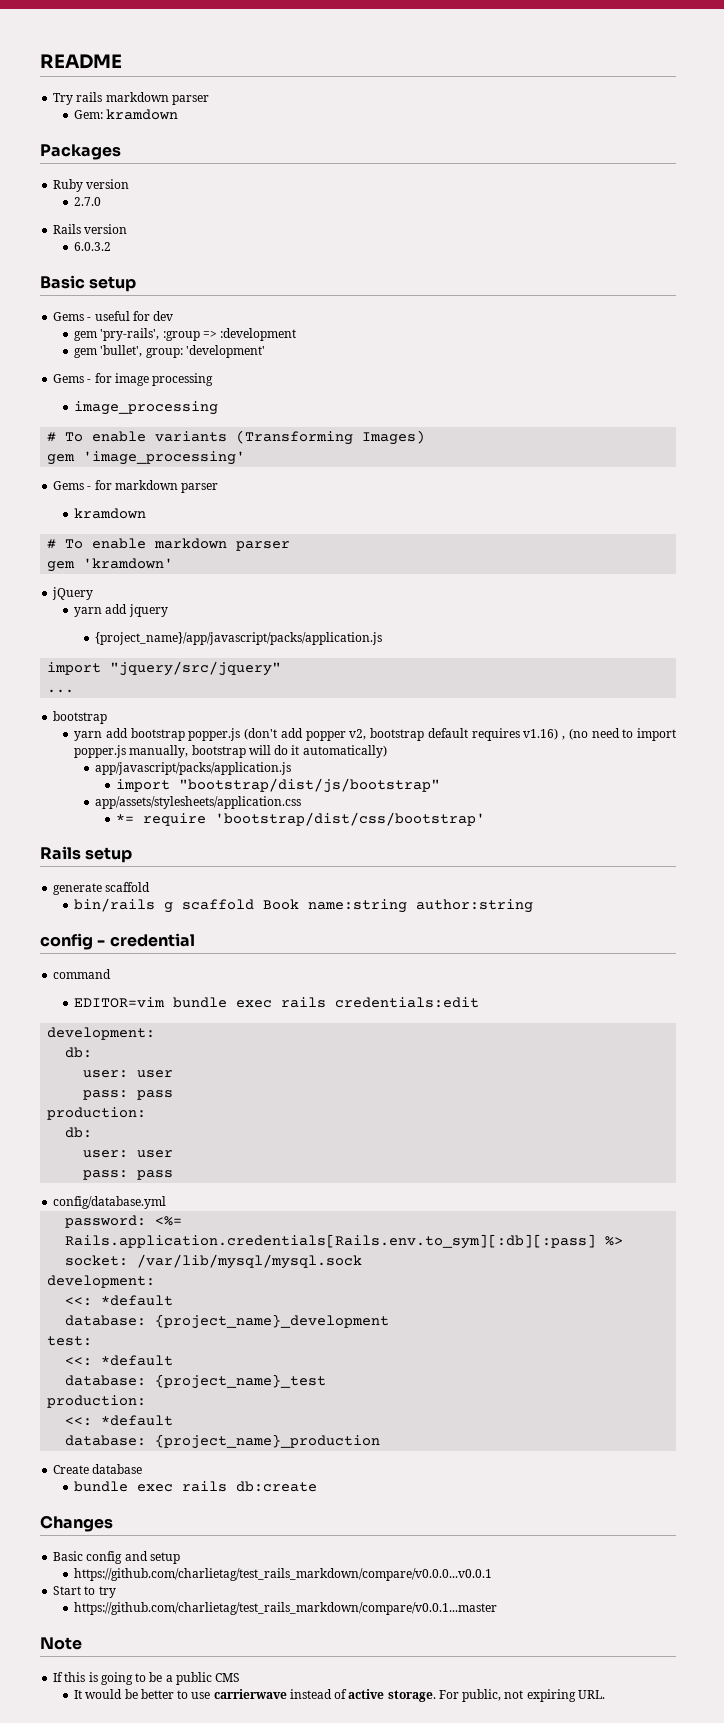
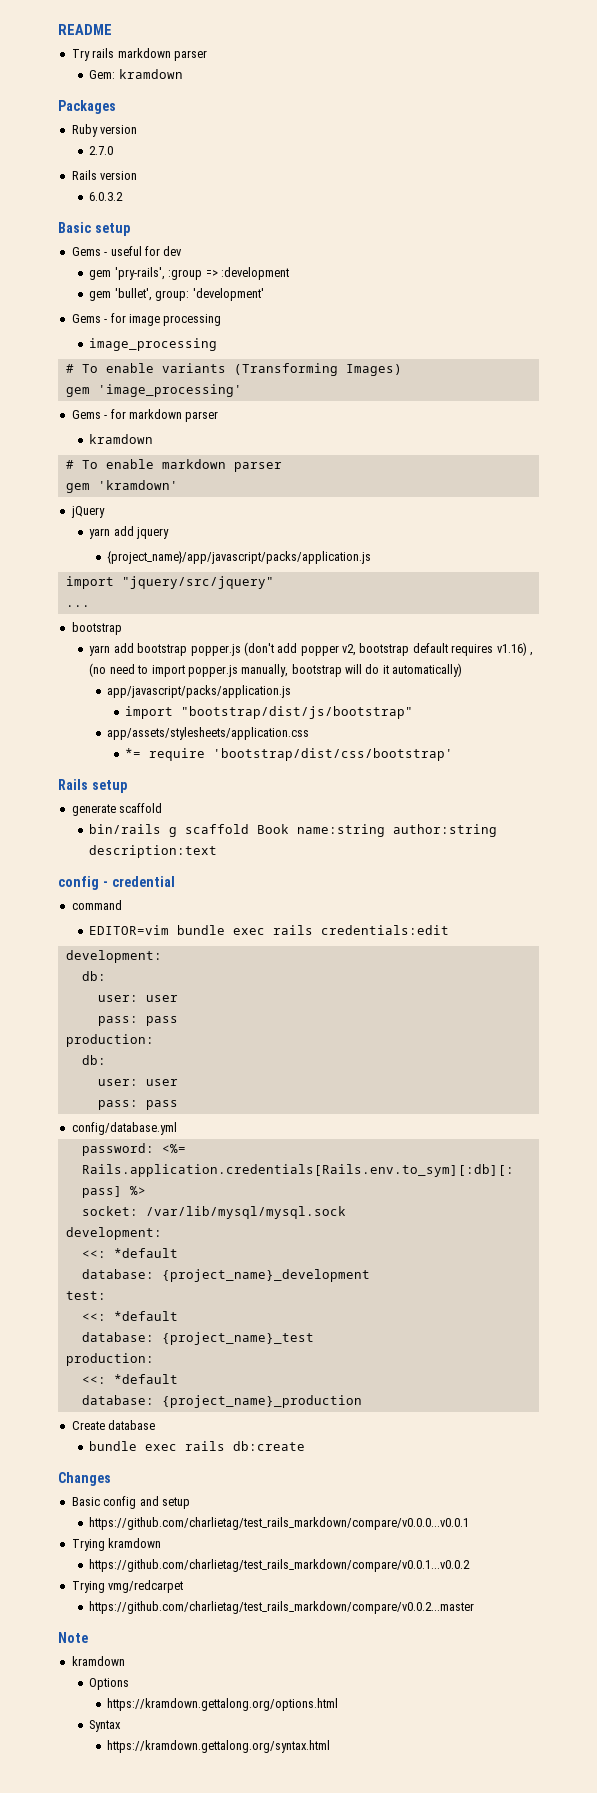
- bin/rails g scaffold Book name:string author:string
+ bin/rails g scaffold Book name:string author:string description:text
- Start to try
- https://github.com/charlietag/test_rails_markdown/compare/v0.0.1...master
+ Trying kramdown
+ https://github.com/charlietag/test_rails_markdown/compare/v0.0.1...v0.0.2
+ Trying vmg/redcarpet
+ https://github.com/charlietag/test_rails_markdown/compare/v0.0.2...master
  Note
- If this is going to be a public CMS
- It would be better to use carrierwave instead of active storage. For public, not expiring URL.
+ kramdown
+ Options
+ https://kramdown.gettalong.org/options.html
+ Syntax
+ https://kramdown.gettalong.org/syntax.html

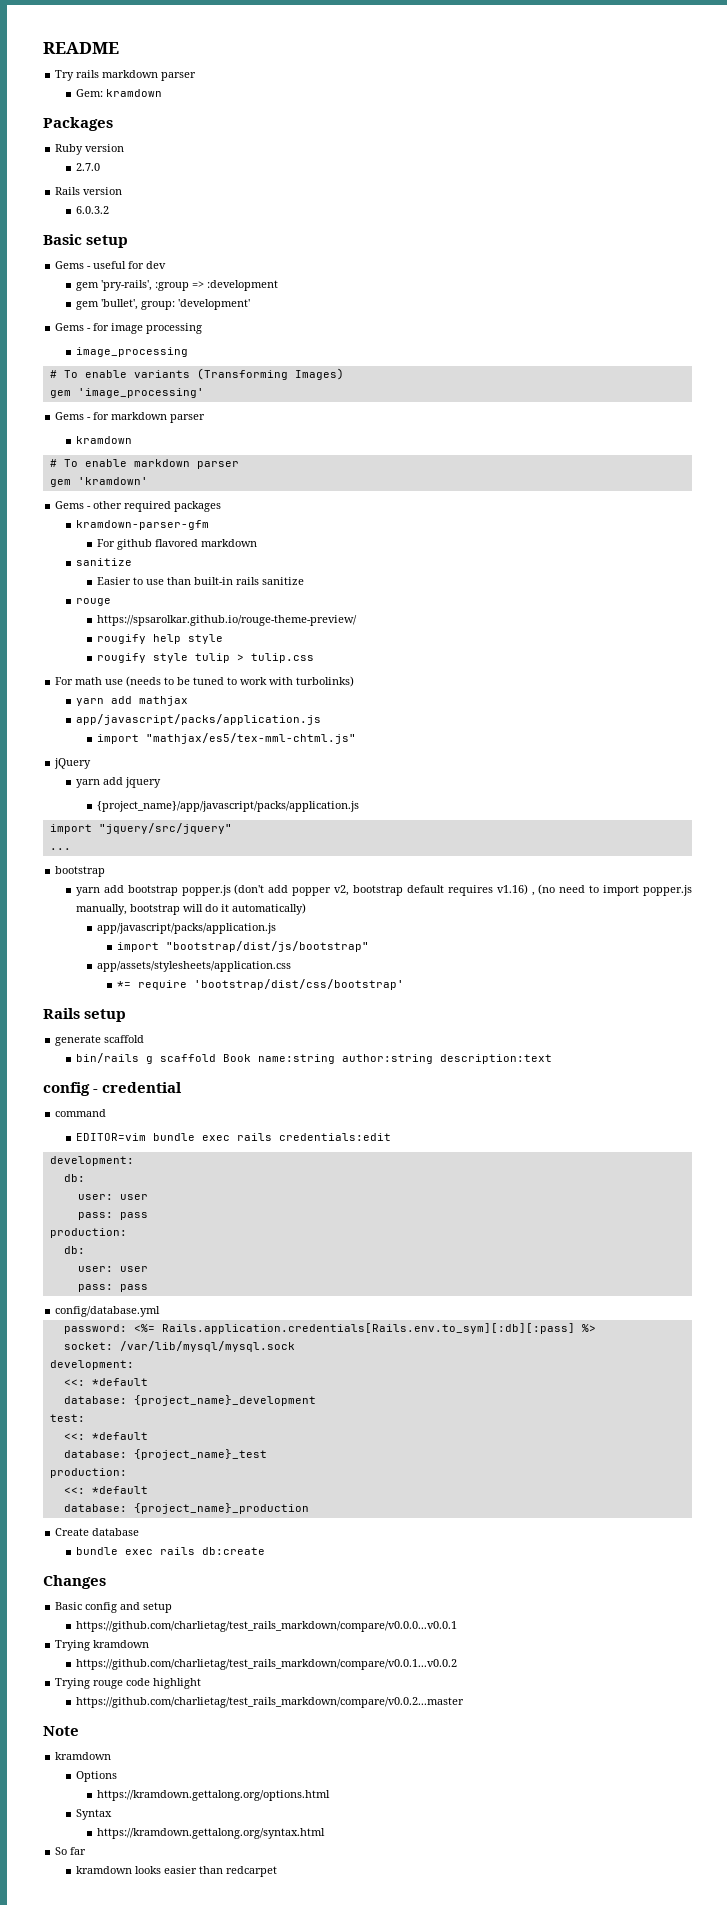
+ Gems - other required packages
+ kramdown-parser-gfm
+ For github flavored markdown
+ sanitize
+ Easier to use than built-in rails sanitize
+ rouge
+ https://spsarolkar.github.io/rouge-theme-preview/
+ rougify help style
+ rougify style tulip > tulip.css
+ For math use (needs to be tuned to work with turbolinks)
+ yarn add mathjax
+ app/javascript/packs/application.js
+ import "mathjax/es5/tex-mml-chtml.js"
- Trying vmg/redcarpet
+ Trying rouge code highlight
+ So far
+ kramdown looks easier than redcarpet

